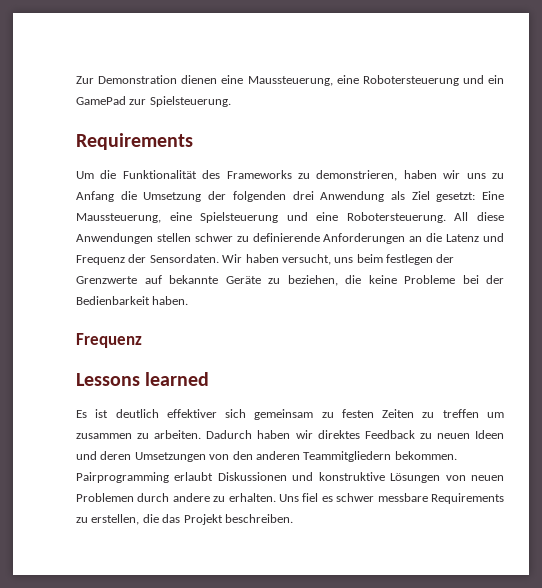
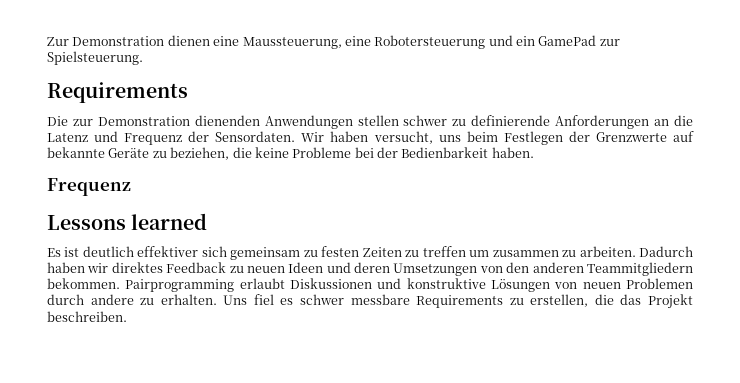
- Um die Funktionalität des Frameworks zu demonstrieren, haben wir uns zu Anfang die Umsetzung der folgenden drei Anwendung als Ziel gesetzt: Eine Maussteuerung, eine Spielsteuerung und eine Robotersteuerung. All diese Anwendungen stellen schwer zu definierende Anforderungen an die Latenz und Frequenz der Sensordaten.
+ Die zur Demonstration dienenden Anwendungen stellen schwer zu definierende Anforderungen an die Latenz und Frequenz der Sensordaten.
- Wir haben versucht, uns beim festlegen der Grenzwerte auf bekannte Geräte zu beziehen, die keine Probleme bei der Bedienbarkeit haben.
+ Wir haben versucht, uns beim Festlegen der Grenzwerte auf bekannte Geräte zu beziehen, die keine Probleme bei der Bedienbarkeit haben.

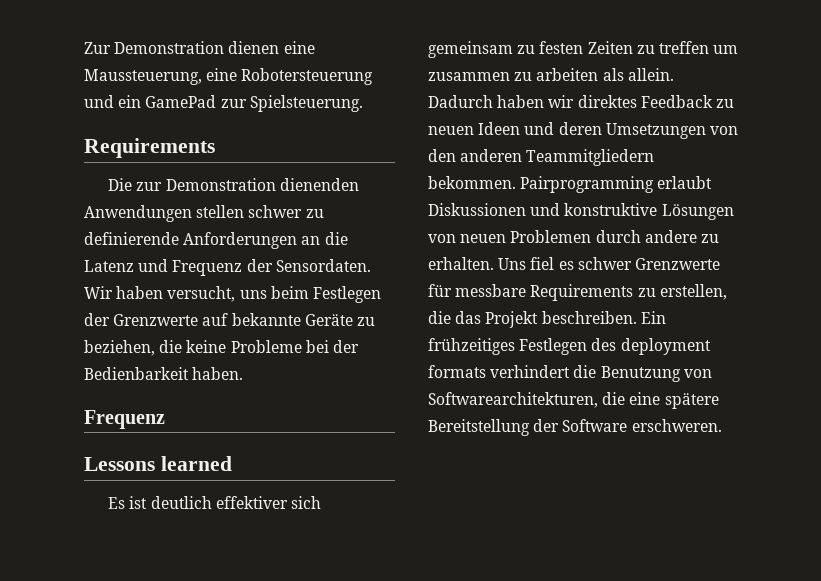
- Es ist deutlich effektiver sich gemeinsam zu festen Zeiten zu treffen um zusammen zu arbeiten.
+ Es ist deutlich effektiver sich gemeinsam zu festen Zeiten zu treffen um zusammen zu arbeiten als allein.
- Uns fiel es schwer messbare Requirements zu erstellen, die das Projekt beschreiben.
+ Uns fiel es schwer Grenzwerte für messbare Requirements zu erstellen, die das Projekt beschreiben.
+ Ein frühzeitiges Festlegen des deployment formats verhindert die Benutzung von Softwarearchitekturen, die eine spätere Bereitstellung der Software erschweren.

